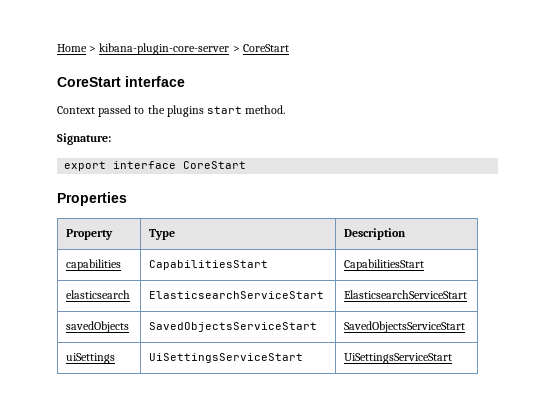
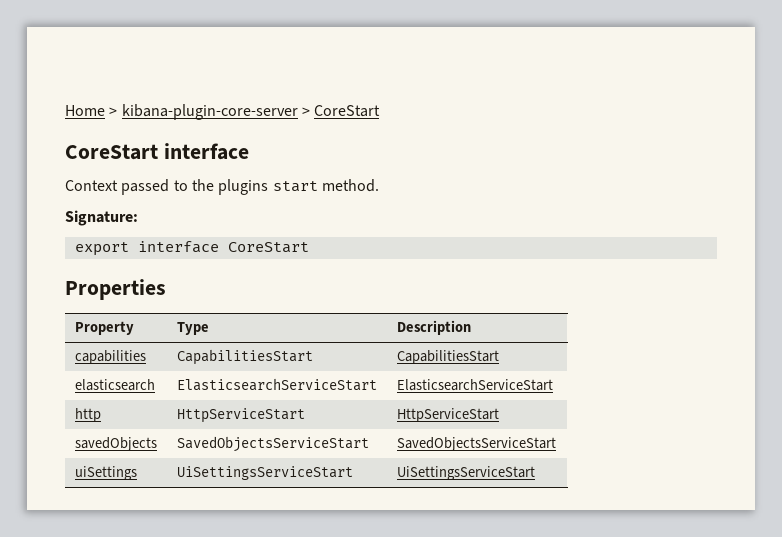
+ http | HttpServiceStart | HttpServiceStart

